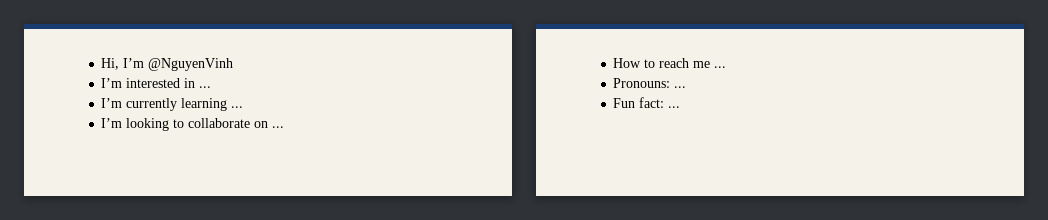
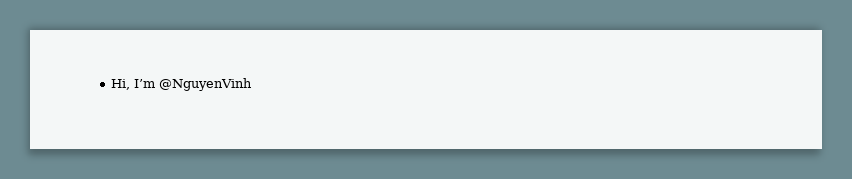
- I’m interested in ...
- I’m currently learning ...
- I’m looking to collaborate on ...
- How to reach me ...
- Pronouns: ...
- Fun fact: ...

